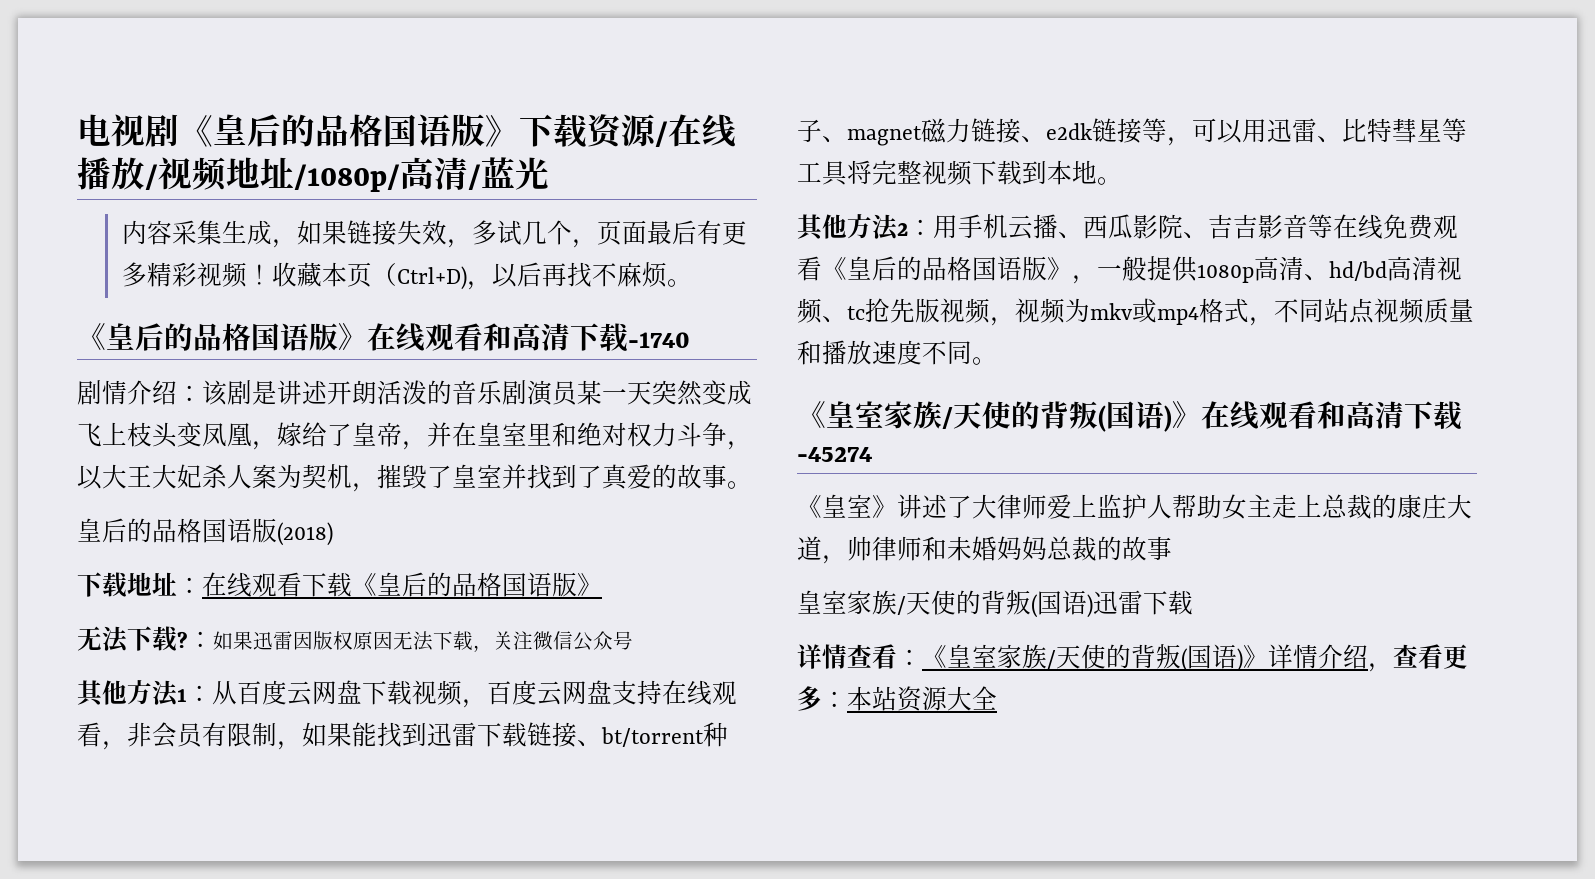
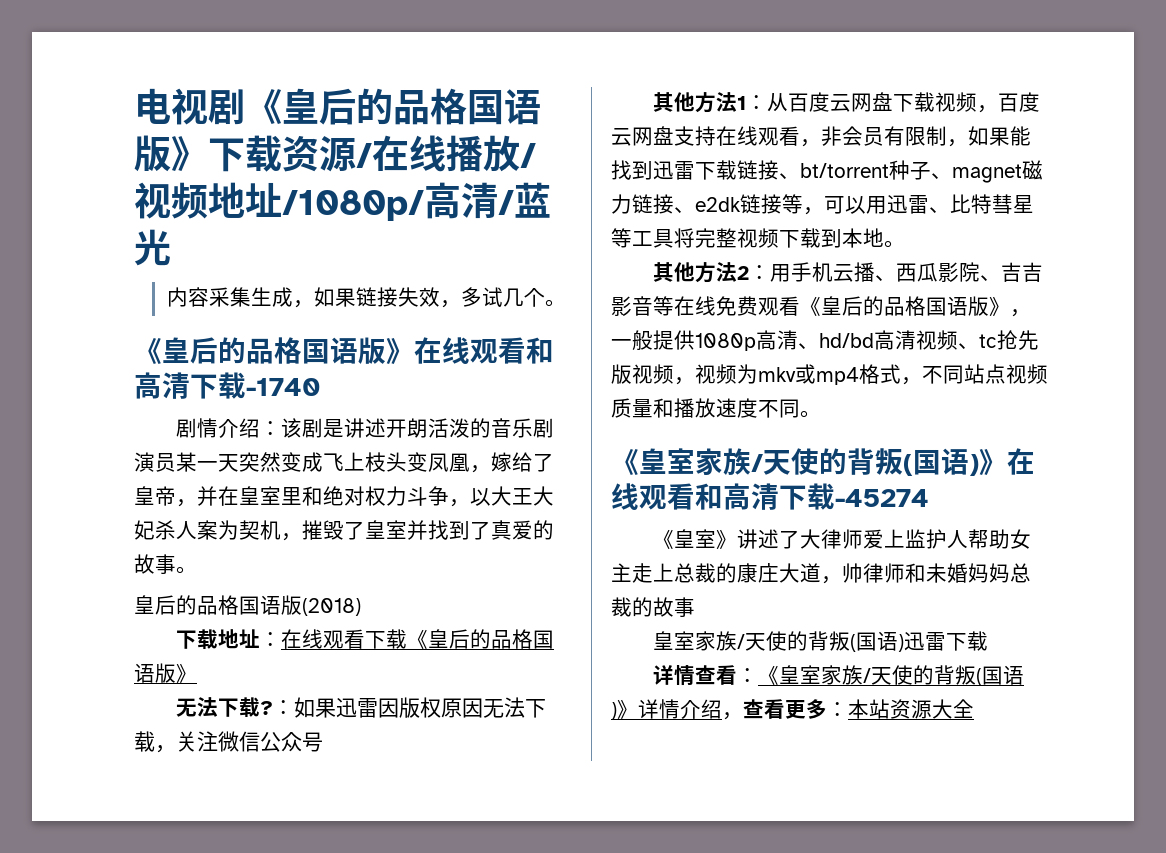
- 内容采集生成，如果链接失效，多试几个，页面最后有更多精彩视频！收藏本页（Ctrl+D)，以后再找不麻烦。
+ 内容采集生成，如果链接失效，多试几个。

